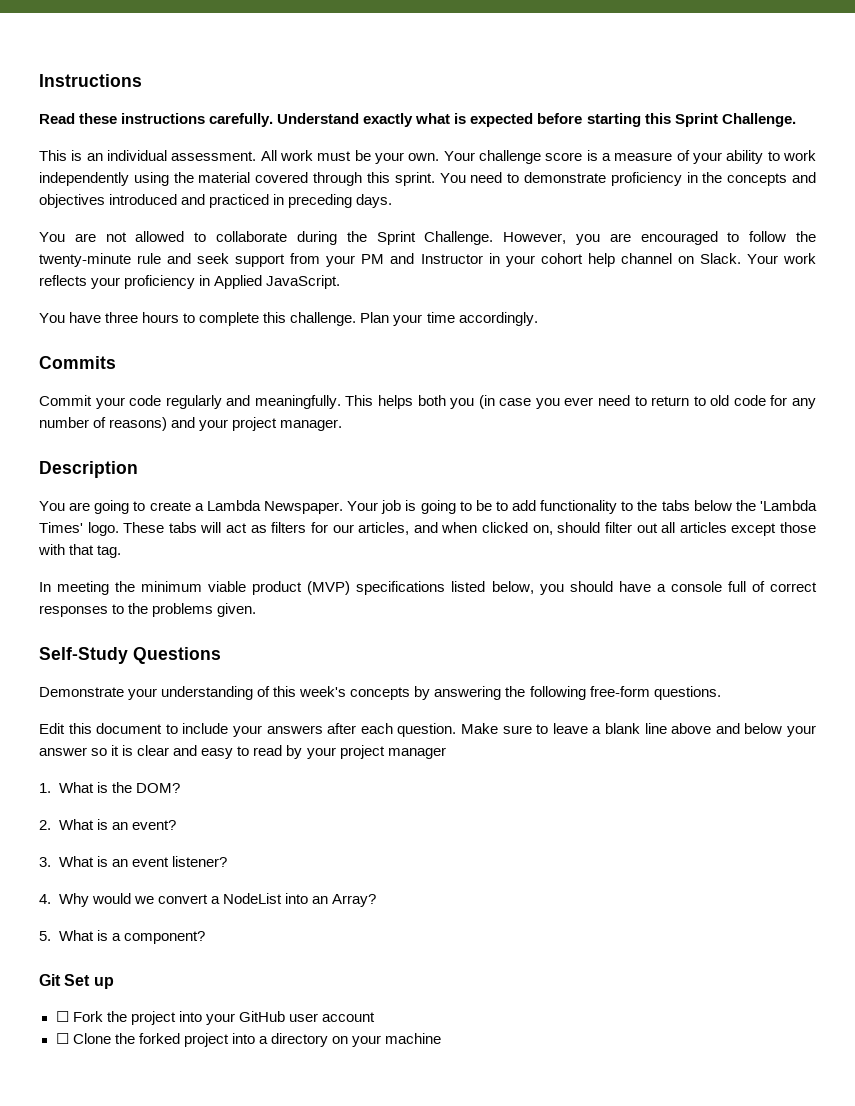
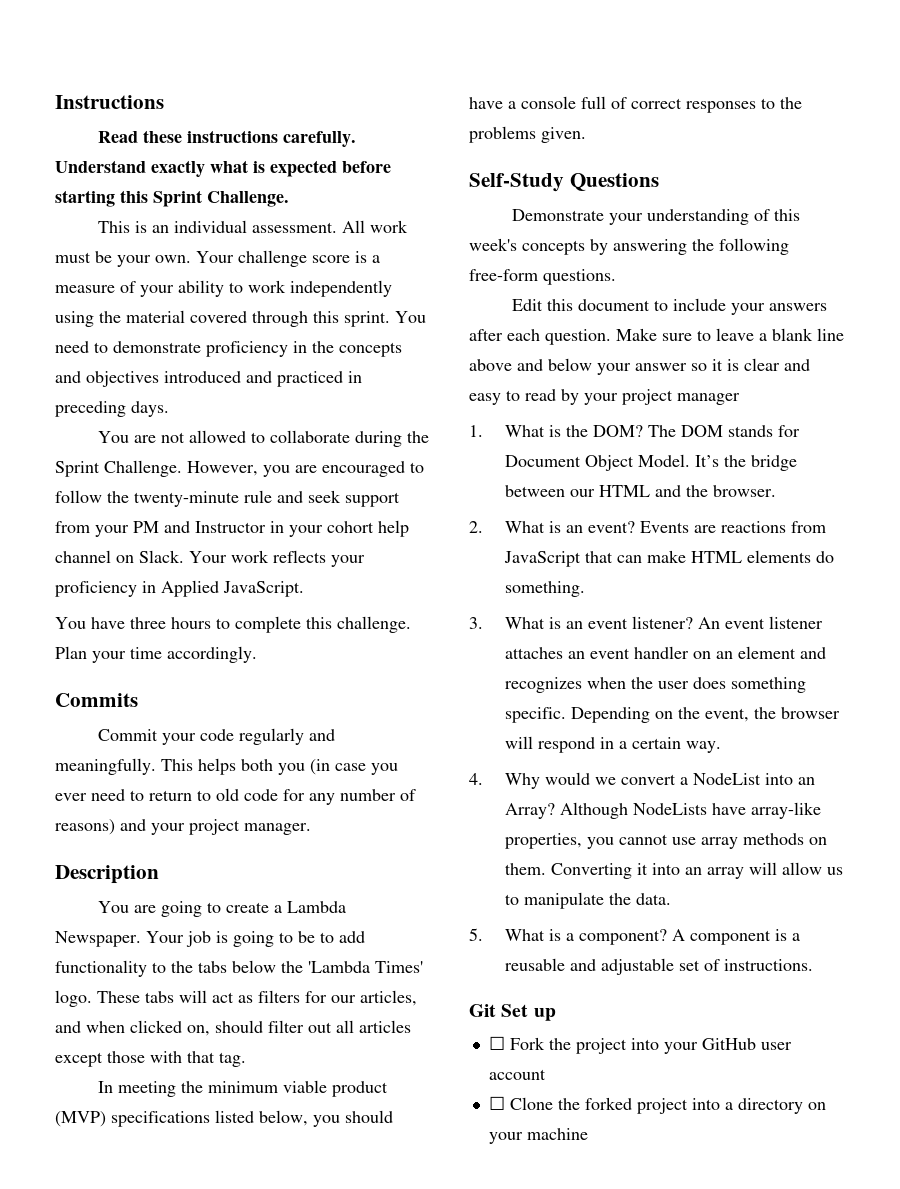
+ The DOM stands for Document Object Model. It’s the bridge between our HTML and the browser.
+ Events are reactions from JavaScript that can make HTML elements do something.
+ An event listener attaches an event handler on an element and recognizes when the user does something specific. Depending on the event, the browser will respond in a certain way.
+ Although NodeLists have array-like properties, you cannot use array methods on them. Converting it into an array will allow us to manipulate the data.
+ A component is a reusable and adjustable set of instructions.

